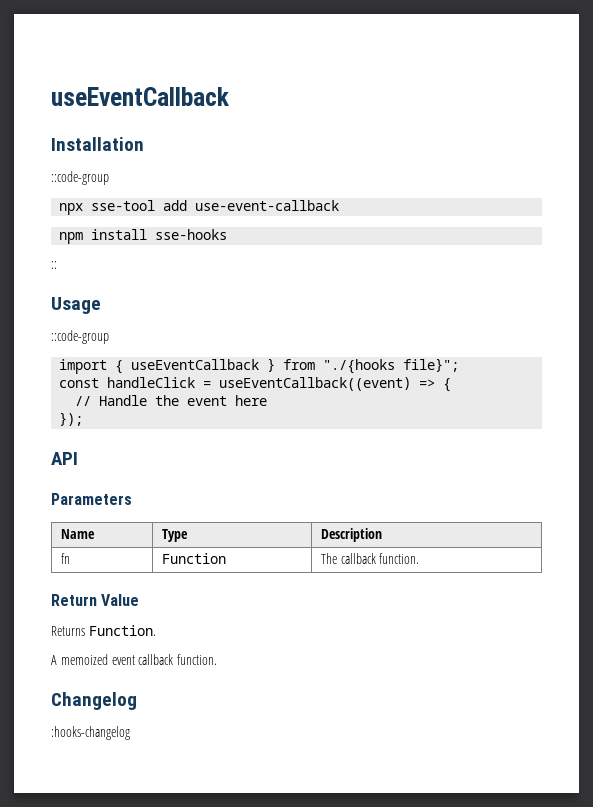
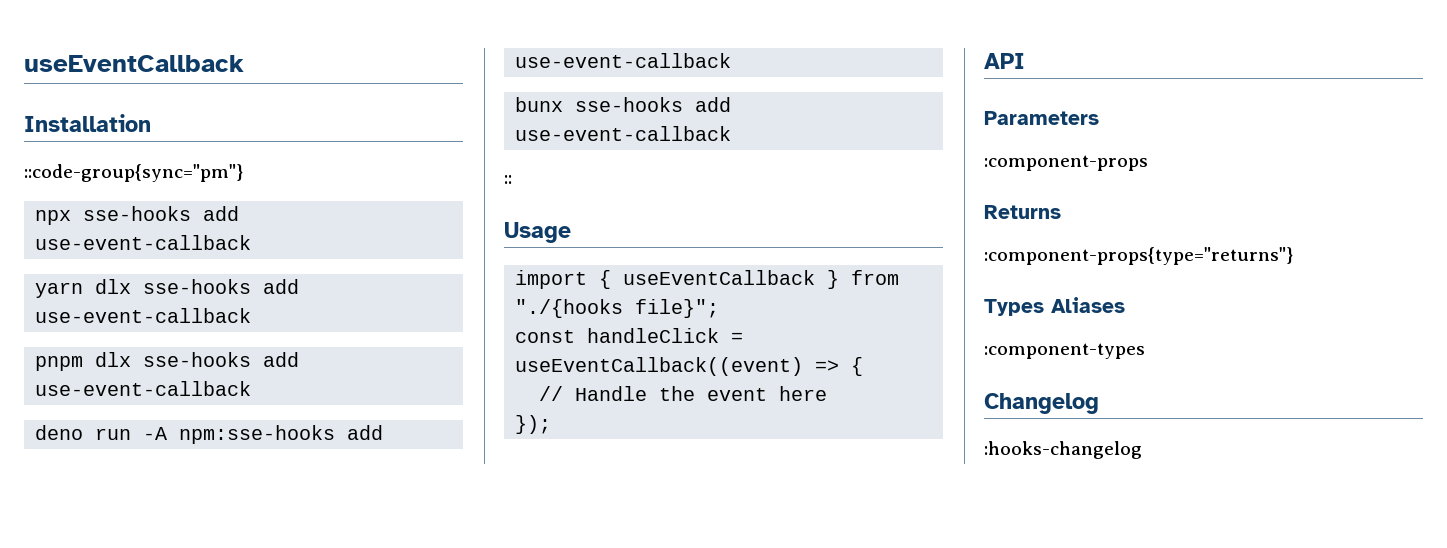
  Installation
- ::code-group
+ ::code-group{sync="pm"}
- npx sse-tool add use-event-callback
- npm install sse-hooks
+ npx sse-hooks add use-event-callback
+ yarn dlx sse-hooks add use-event-callback
+ pnpm dlx sse-hooks add use-event-callback
+ deno run -A npm:sse-hooks add use-event-callback
+ bunx sse-hooks add use-event-callback
  Usage
- ::code-group
- Name | Type | Description
- fn | Function | The callback function.
- Return Value
- Returns Function.
- A memoized event callback function.
+ :component-props
+ Returns
+ :component-props{type="returns"}
+ Types Aliases
+ :component-types

